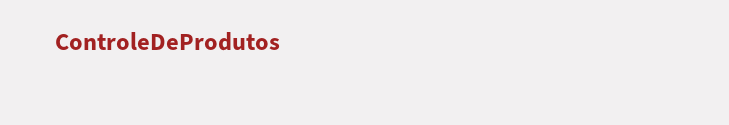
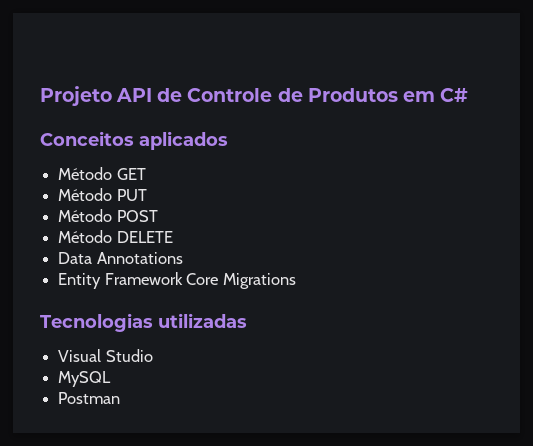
- ControleDeProdutos
+ Projeto API de Controle de Produtos em C#
+ Conceitos aplicados
+ Método GET
+ Método PUT
+ Método POST
+ Método DELETE
+ Data Annotations
+ Entity Framework Core Migrations
+ Tecnologias utilizadas
+ Visual Studio
+ MySQL
+ Postman

